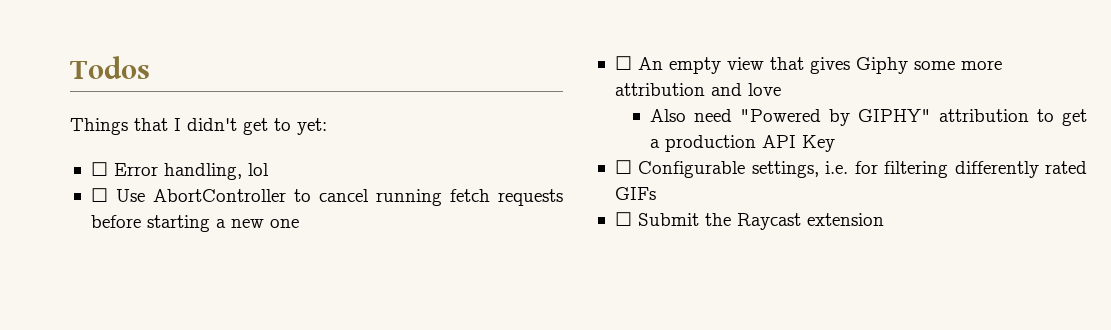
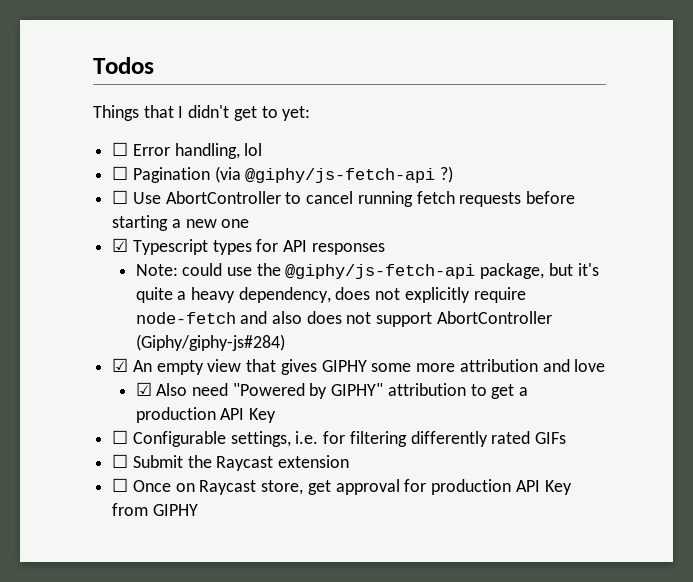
+ ☐ Pagination (via @giphy/js-fetch-api ?)
- ☐ An empty view that gives Giphy some more attribution and love
+ ☑ Typescript types for API responses
+ Note: could use the @giphy/js-fetch-api package, but it's quite a heavy dependency, does not explicitly require node-fetch and also does not support AbortController (Giphy/giphy-js#284)
+ ☑ An empty view that gives GIPHY some more attribution and love
- Also need "Powered by GIPHY" attribution to get a production API Key
+ ☑ Also need "Powered by GIPHY" attribution to get a production API Key
+ ☐ Once on Raycast store, get approval for production API Key from GIPHY

